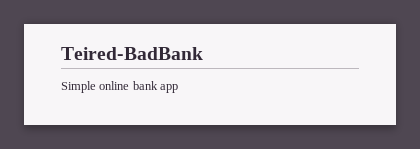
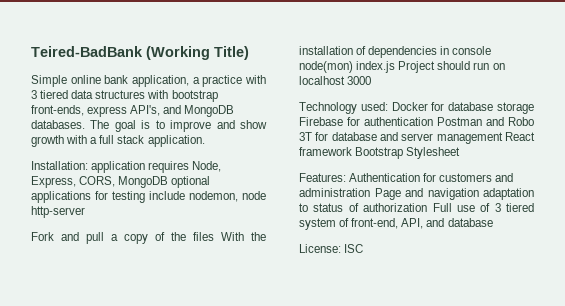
- Teired-BadBank
+ Teired-BadBank (Working Title)
- Simple online bank app
+ Simple online bank application, a practice with 3 tiered data structures with bootstrap front-ends, express API's, and MongoDB databases. The goal is to improve and show growth with a full stack application.
+ Installation: application requires Node, Express, CORS, MongoDB optional applications for testing include nodemon, node http-server
+ Fork and pull a copy of the files With the installation of dependencies in console node(mon) index.js Project should run on localhost 3000
+ Technology used: Docker for database storage Firebase for authentication Postman and Robo 3T for database and server management React framework Bootstrap Stylesheet
+ Features: Authentication for customers and administration Page and navigation adaptation to status of authorization Full use of 3 tiered system of front-end, API, and database
+ License: ISC

